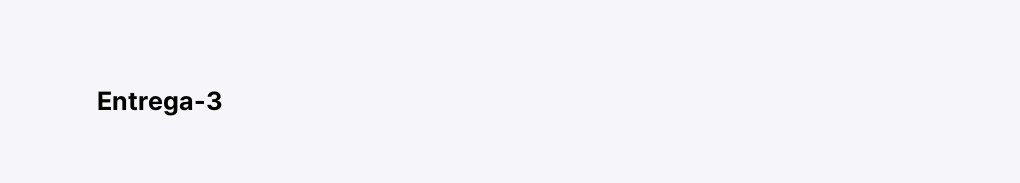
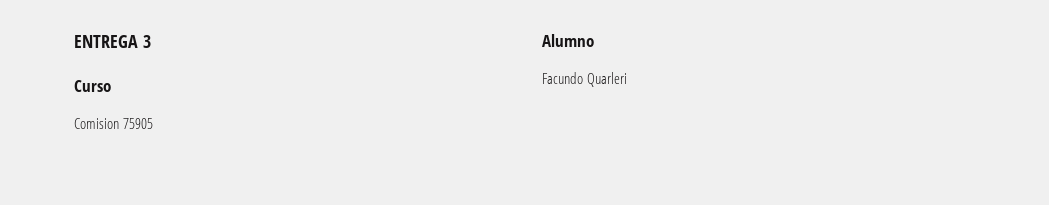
- Entrega-3
+ ENTREGA 3
+ Curso
+ Comision 75905
+ Alumno
+ Facundo Quarleri

